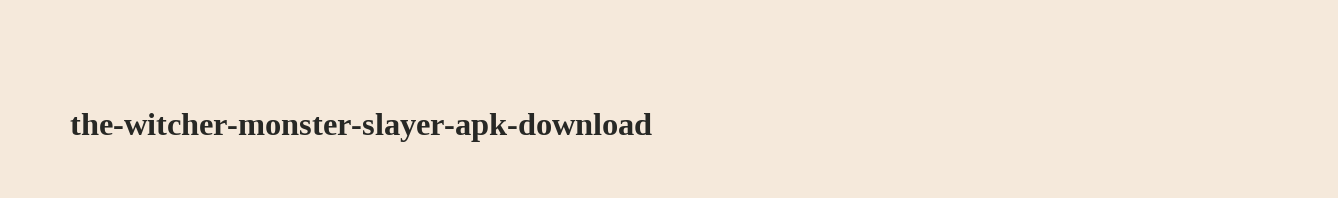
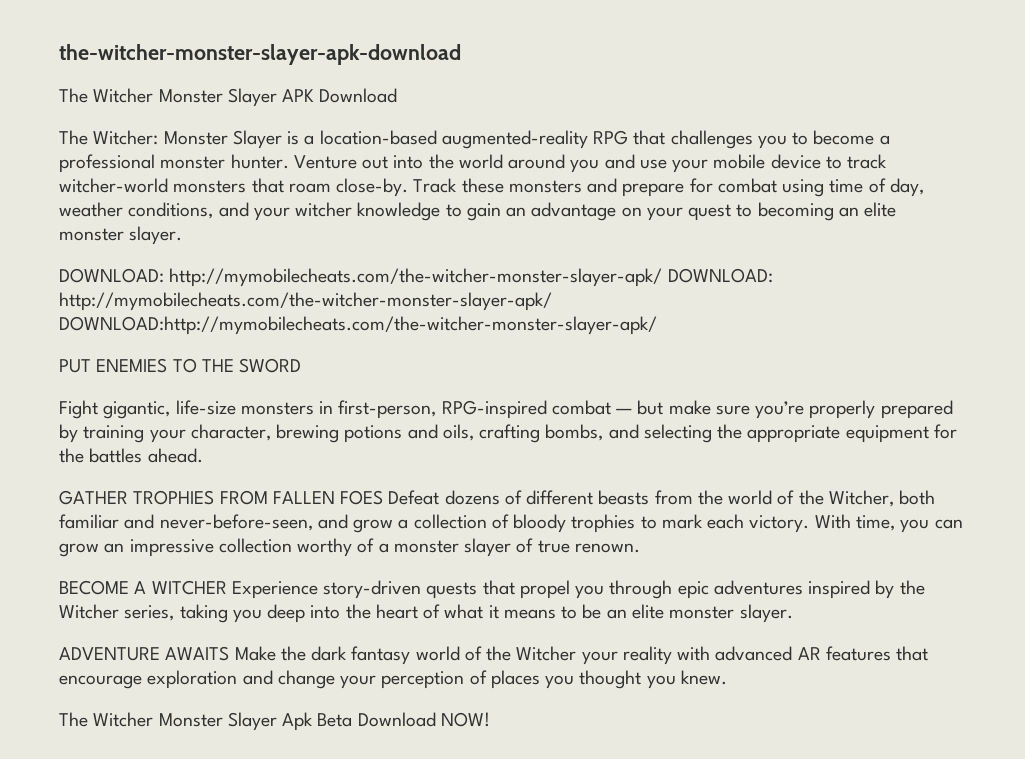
+ The Witcher Monster Slayer APK Download
+ The Witcher: Monster Slayer is a location-based augmented-reality RPG that challenges you to become a professional monster hunter. Venture out into the world around you and use your mobile device to track witcher-world monsters that roam close-by. Track these monsters and prepare for combat using time of day, weather conditions, and your witcher knowledge to gain an advantage on your quest to becoming an elite monster slayer.
+ DOWNLOAD: http://mymobilecheats.com/the-witcher-monster-slayer-apk/ DOWNLOAD: http://mymobilecheats.com/the-witcher-monster-slayer-apk/ DOWNLOAD:http://mymobilecheats.com/the-witcher-monster-slayer-apk/
+ PUT ENEMIES TO THE SWORD
+ Fight gigantic, life-size monsters in first-person, RPG-inspired combat — but make sure you’re properly prepared by training your character, brewing potions and oils, crafting bombs, and selecting the appropriate equipment for the battles ahead.
+ GATHER TROPHIES FROM FALLEN FOES Defeat dozens of different beasts from the world of the Witcher, both familiar and never-before-seen, and grow a collection of bloody trophies to mark each victory. With time, you can grow an impressive collection worthy of a monster slayer of true renown.
+ BECOME A WITCHER Experience story-driven quests that propel you through epic adventures inspired by the Witcher series, taking you deep into the heart of what it means to be an elite monster slayer.
+ ADVENTURE AWAITS Make the dark fantasy world of the Witcher your reality with advanced AR features that encourage exploration and change your perception of places you thought you knew.
+ The Witcher Monster Slayer Apk Beta Download NOW!

